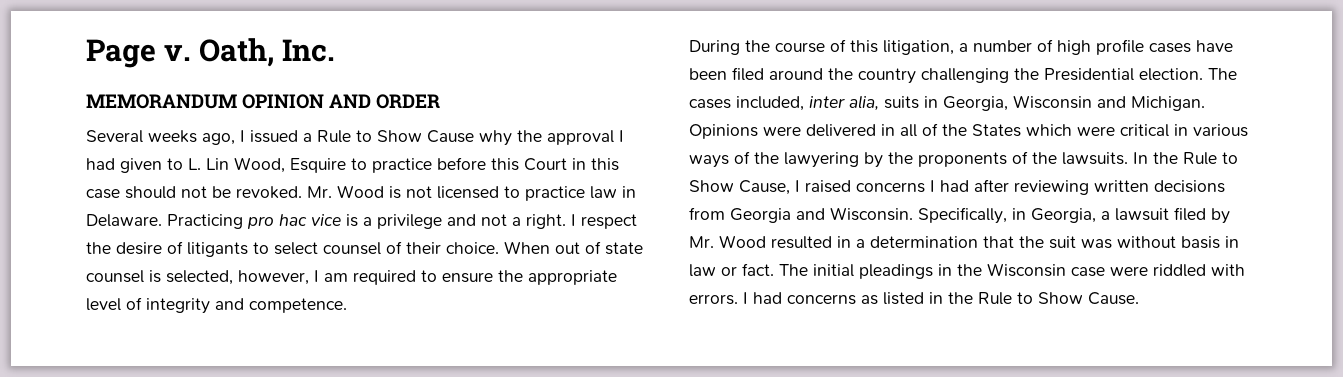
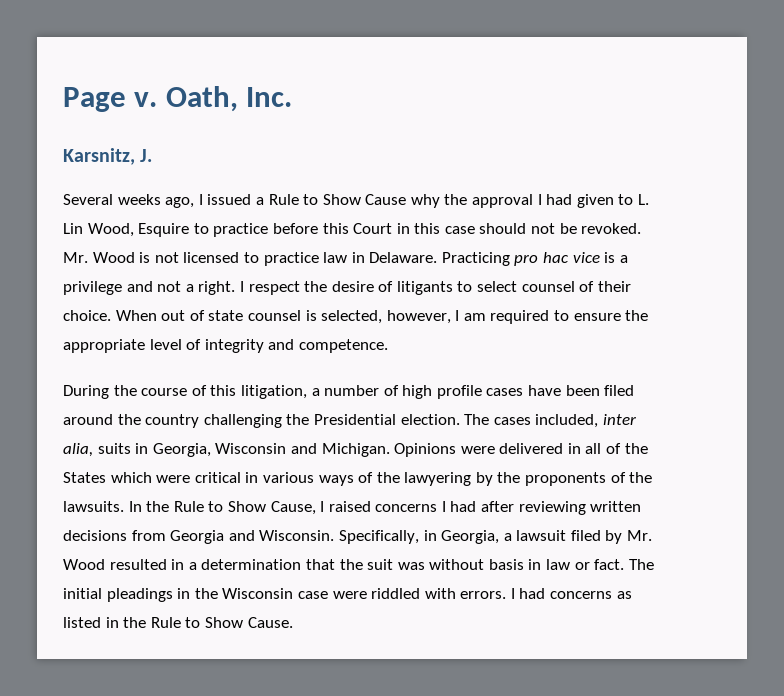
- MEMORANDUM OPINION AND ORDER
+ Karsnitz, J.

